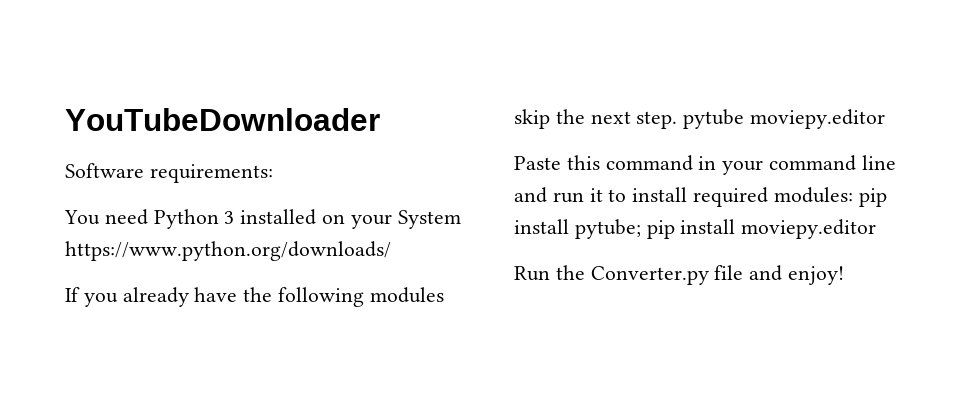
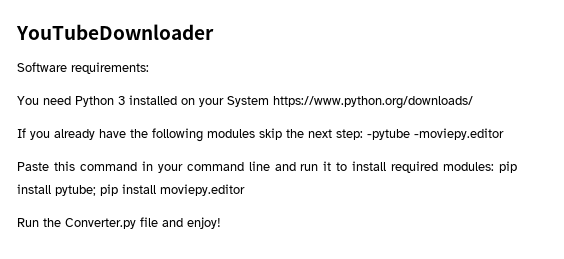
- If you already have the following modules skip the next step. pytube moviepy.editor
+ If you already have the following modules skip the next step: -pytube -moviepy.editor

